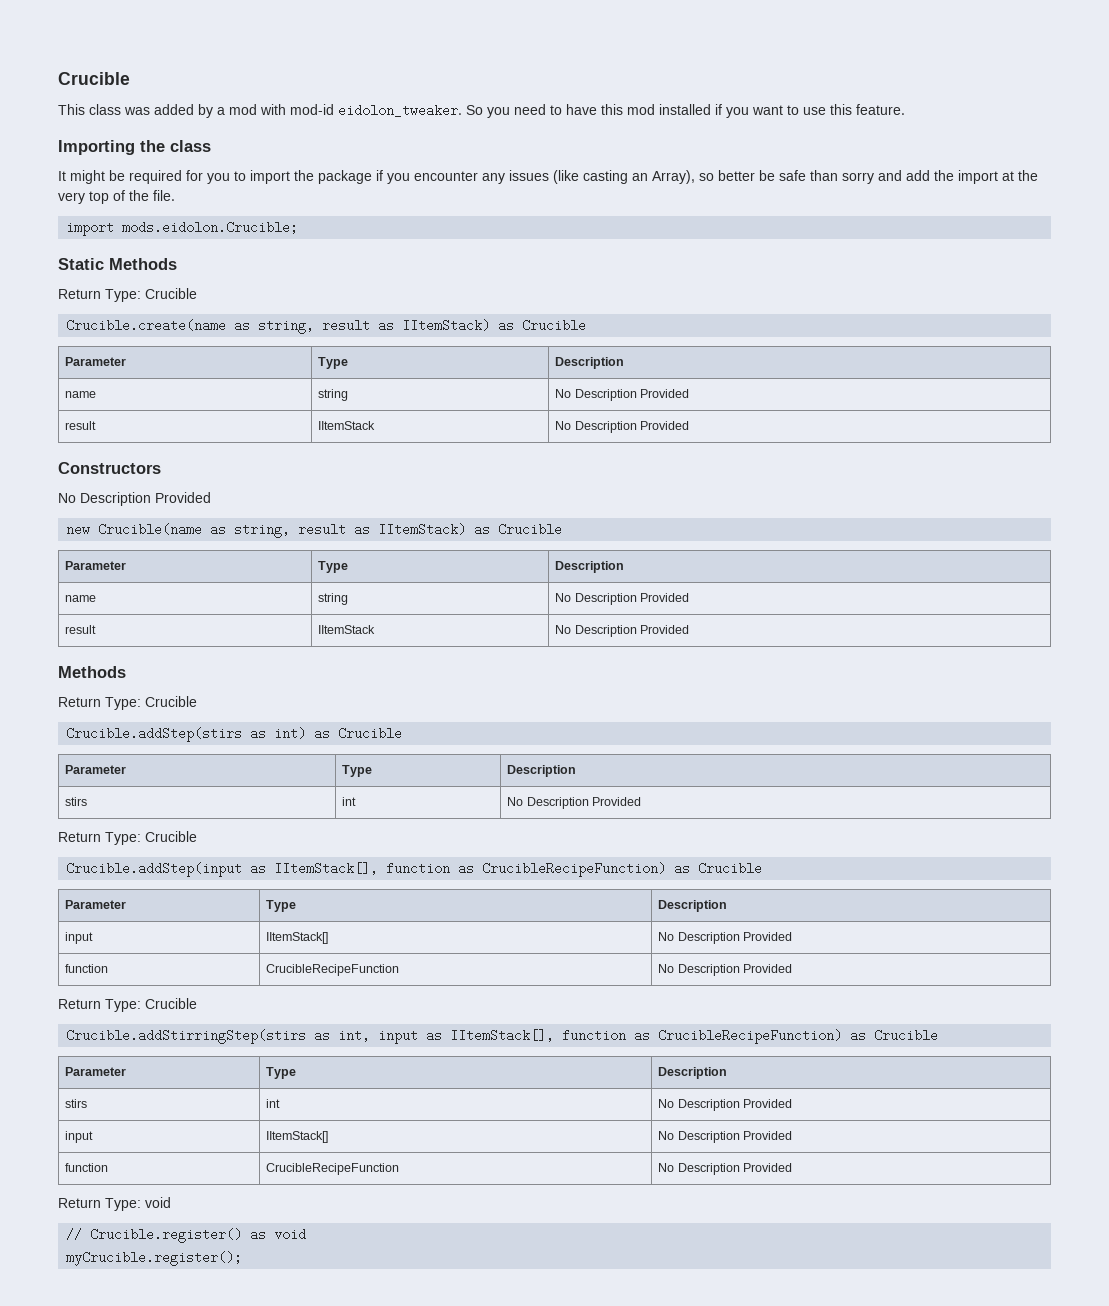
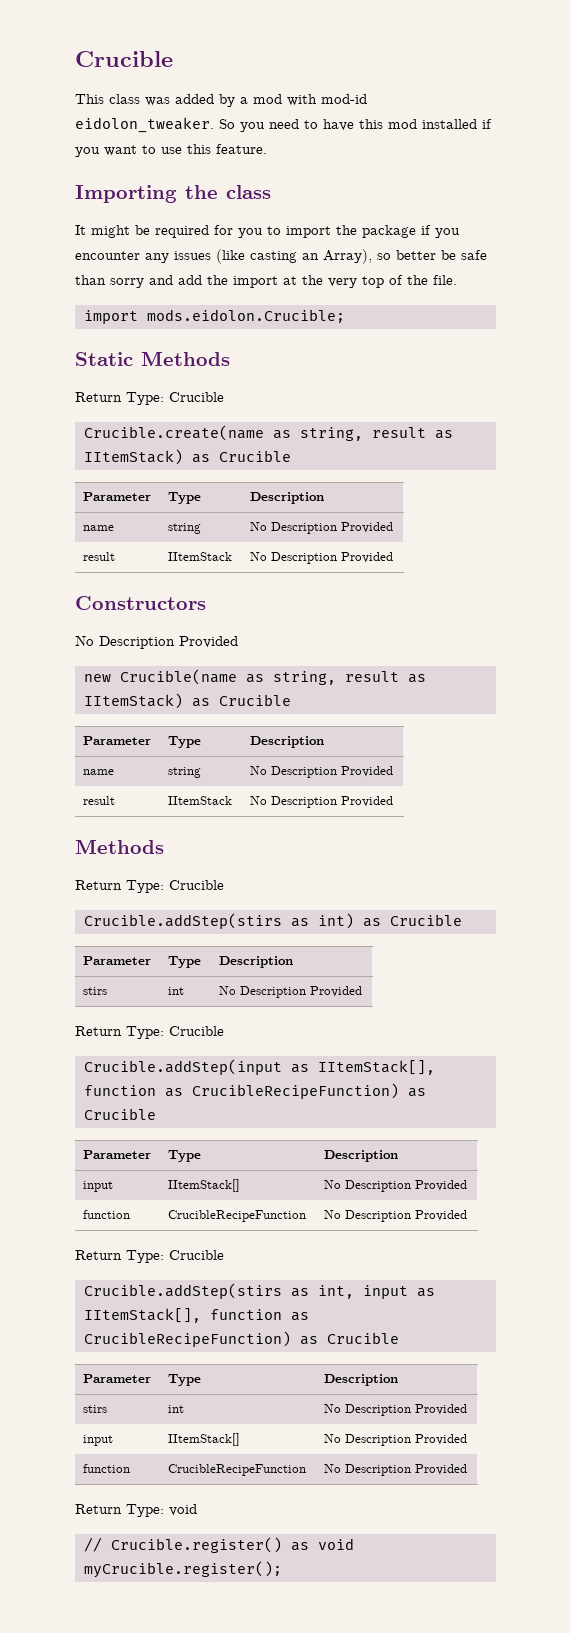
- Crucible.addStirringStep(stirs as int, input as IItemStack[], function as CrucibleRecipeFunction) as Crucible
+ Crucible.addStep(stirs as int, input as IItemStack[], function as CrucibleRecipeFunction) as Crucible

